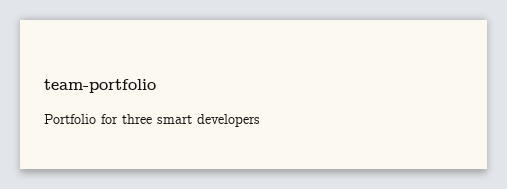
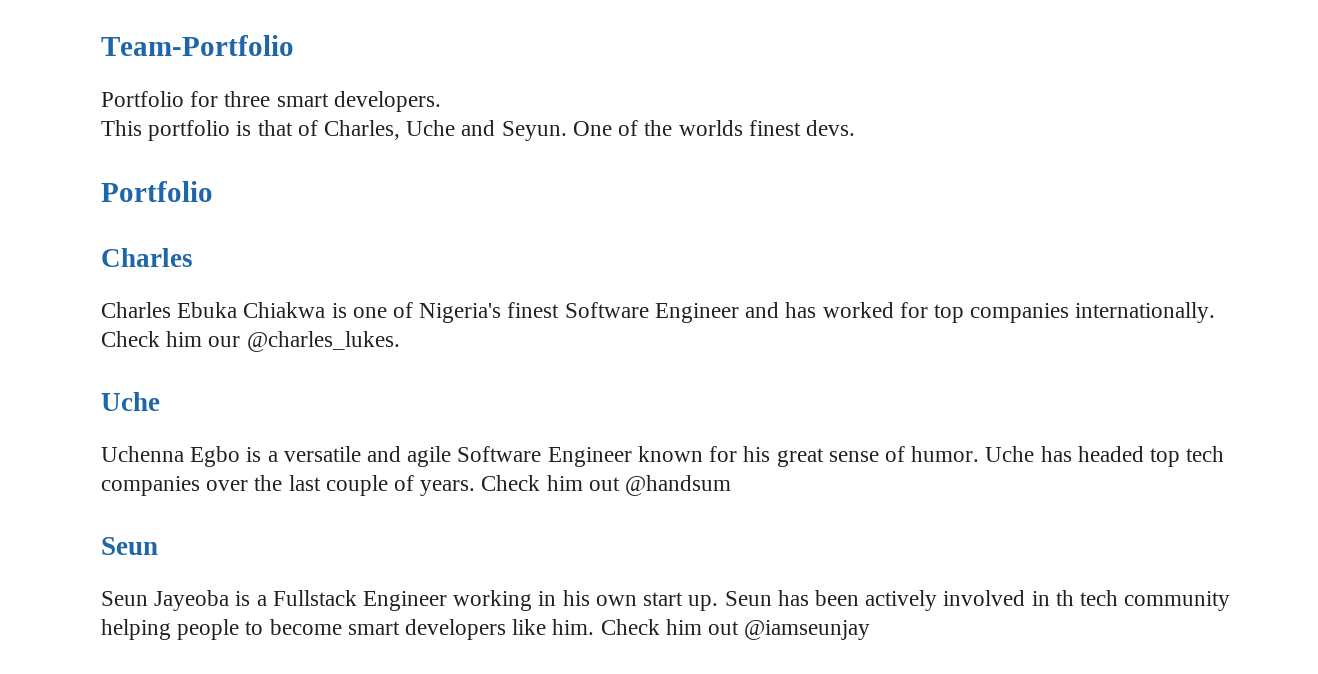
- team-portfolio
+ Team-Portfolio
- Portfolio for three smart developers
+ Portfolio for three smart developers.
+ This portfolio is that of Charles, Uche and Seyun. One of the worlds finest devs.
+ Portfolio
+ Charles
+ Charles Ebuka Chiakwa is one of Nigeria's finest Software Engineer and has worked for top companies internationally. Check him our @charles_lukes.
+ Uche
+ Uchenna Egbo is a versatile and agile Software Engineer known for his great sense of humor. Uche has headed top tech companies over the last couple of years. Check him out @handsum
+ Seun
+ Seun Jayeoba is a Fullstack Engineer working in his own start up. Seun has been actively involved in th tech community helping people to become smart developers like him. Check him out @iamseunjay

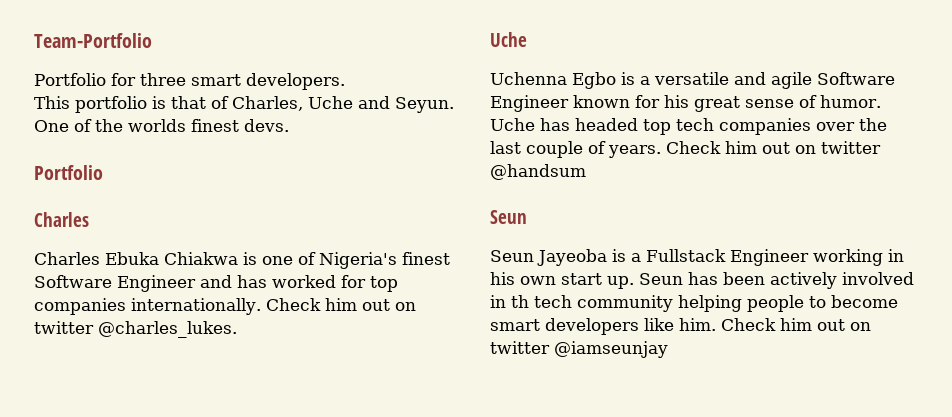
- Check him our @charles_lukes.
+ Check him out on twitter @charles_lukes.
- Check him out @handsum
+ Check him out on twitter @handsum
- Check him out @iamseunjay
+ Check him out on twitter @iamseunjay

